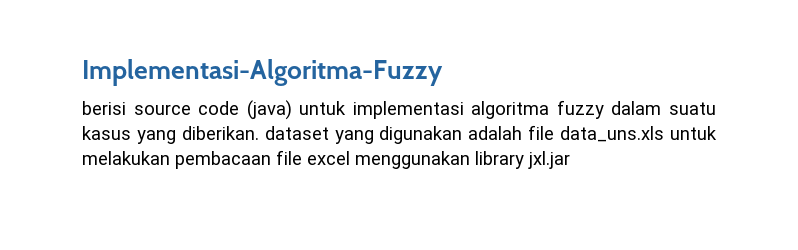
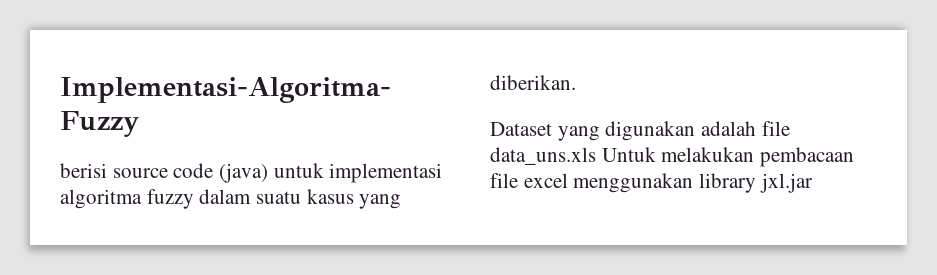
- berisi source code (java) untuk implementasi algoritma fuzzy dalam suatu kasus yang diberikan. dataset yang digunakan adalah file data_uns.xls untuk melakukan pembacaan file excel menggunakan library jxl.jar
+ berisi source code (java) untuk implementasi algoritma fuzzy dalam suatu kasus yang diberikan.
+ Dataset yang digunakan adalah file data_uns.xls Untuk melakukan pembacaan file excel menggunakan library jxl.jar

